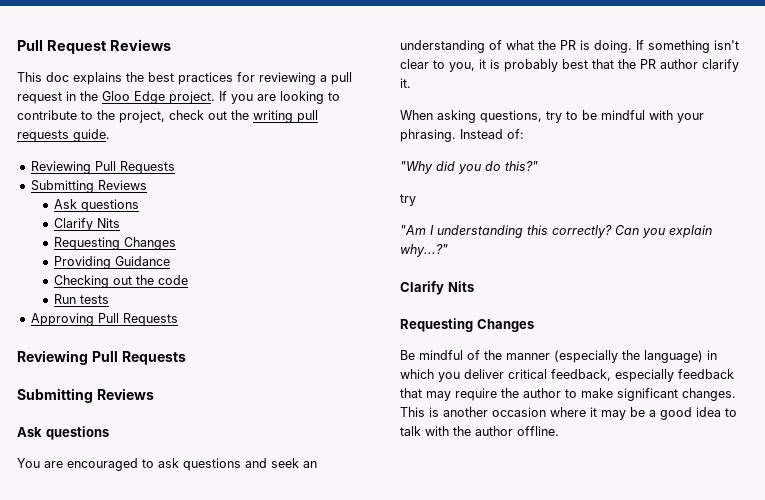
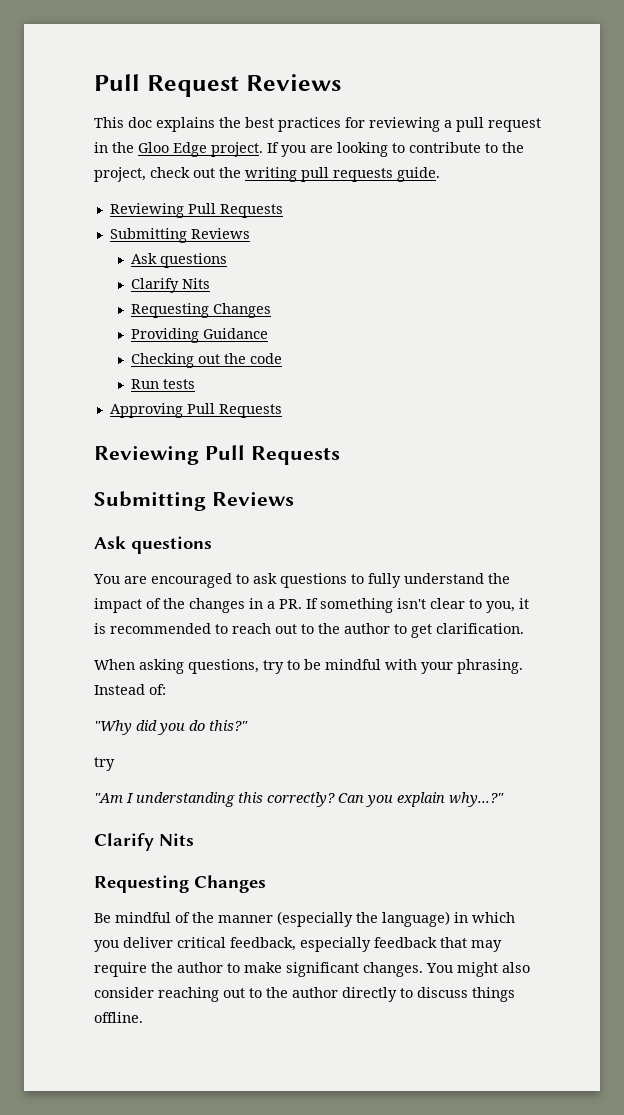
- You are encouraged to ask questions and seek an understanding of what the PR is doing. If something isn't clear to you, it is probably best that the PR author clarify it.
+ You are encouraged to ask questions to fully understand the impact of the changes in a PR. If something isn't clear to you, it is recommended to reach out to the author to get clarification.
- This is another occasion where it may be a good idea to talk with the author offline.
+ You might also consider reaching out to the author directly to discuss things offline.

